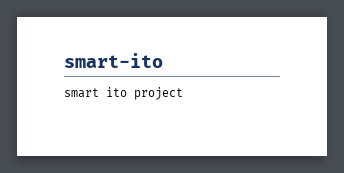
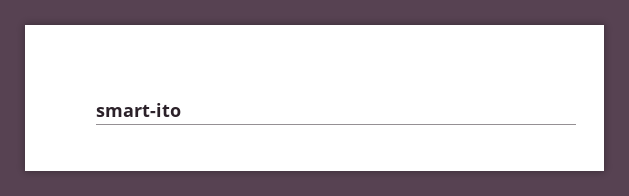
- smart ito project

